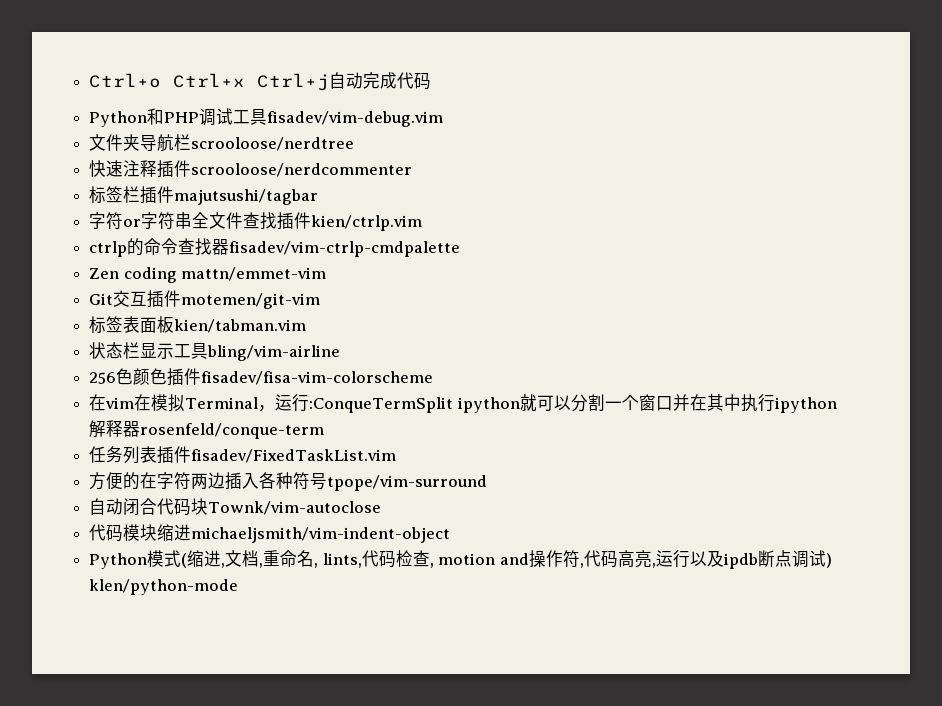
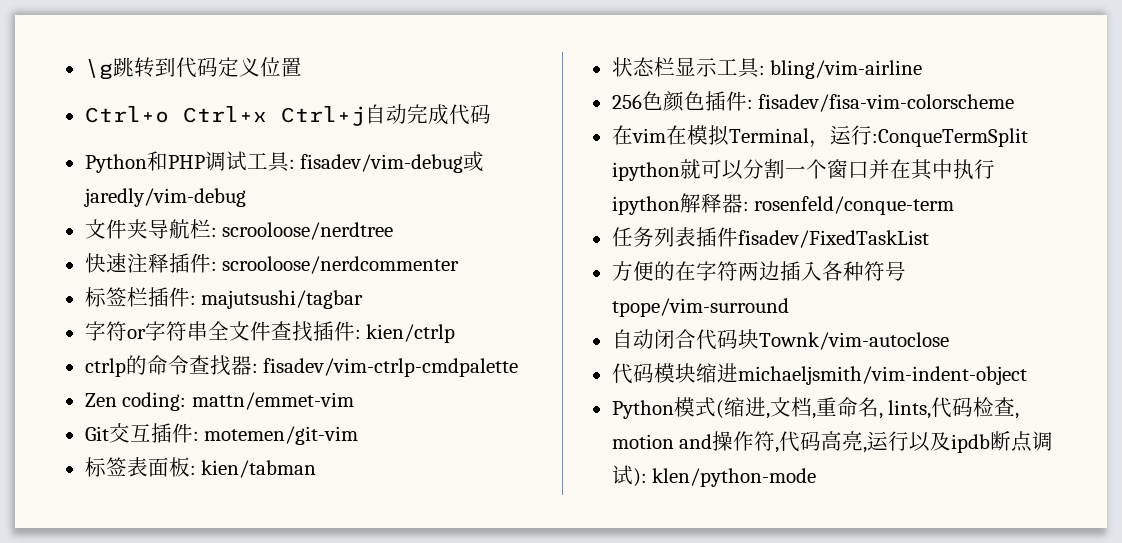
+ \g跳转到代码定义位置
- Python和PHP调试工具fisadev/vim-debug.vim
+ Python和PHP调试工具: fisadev/vim-debug或jaredly/vim-debug
- 文件夹导航栏scrooloose/nerdtree
+ 文件夹导航栏: scrooloose/nerdtree
- 快速注释插件scrooloose/nerdcommenter
+ 快速注释插件: scrooloose/nerdcommenter
- 标签栏插件majutsushi/tagbar
+ 标签栏插件: majutsushi/tagbar
- 字符or字符串全文件查找插件kien/ctrlp.vim
+ 字符or字符串全文件查找插件: kien/ctrlp
- ctrlp的命令查找器fisadev/vim-ctrlp-cmdpalette
+ ctrlp的命令查找器: fisadev/vim-ctrlp-cmdpalette
- Zen coding mattn/emmet-vim
+ Zen coding: mattn/emmet-vim
- Git交互插件motemen/git-vim
+ Git交互插件: motemen/git-vim
- 标签表面板kien/tabman.vim
+ 标签表面板: kien/tabman
- 状态栏显示工具bling/vim-airline
+ 状态栏显示工具: bling/vim-airline
- 256色颜色插件fisadev/fisa-vim-colorscheme
+ 256色颜色插件: fisadev/fisa-vim-colorscheme
- 在vim在模拟Terminal，运行:ConqueTermSplit ipython就可以分割一个窗口并在其中执行ipython解释器rosenfeld/conque-term
+ 在vim在模拟Terminal，运行:ConqueTermSplit ipython就可以分割一个窗口并在其中执行ipython解释器: rosenfeld/conque-term
- 任务列表插件fisadev/FixedTaskList.vim
+ 任务列表插件fisadev/FixedTaskList
- Python模式(缩进,文档,重命名, lints,代码检查, motion and操作符,代码高亮,运行以及ipdb断点调试) klen/python-mode
+ Python模式(缩进,文档,重命名, lints,代码检查, motion and操作符,代码高亮,运行以及ipdb断点调试): klen/python-mode

